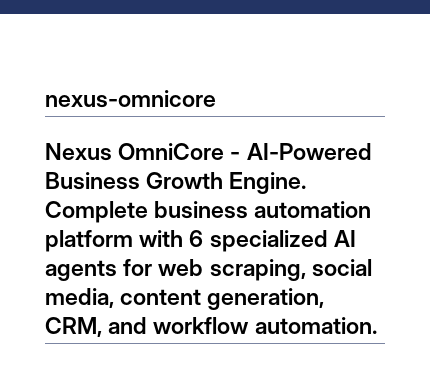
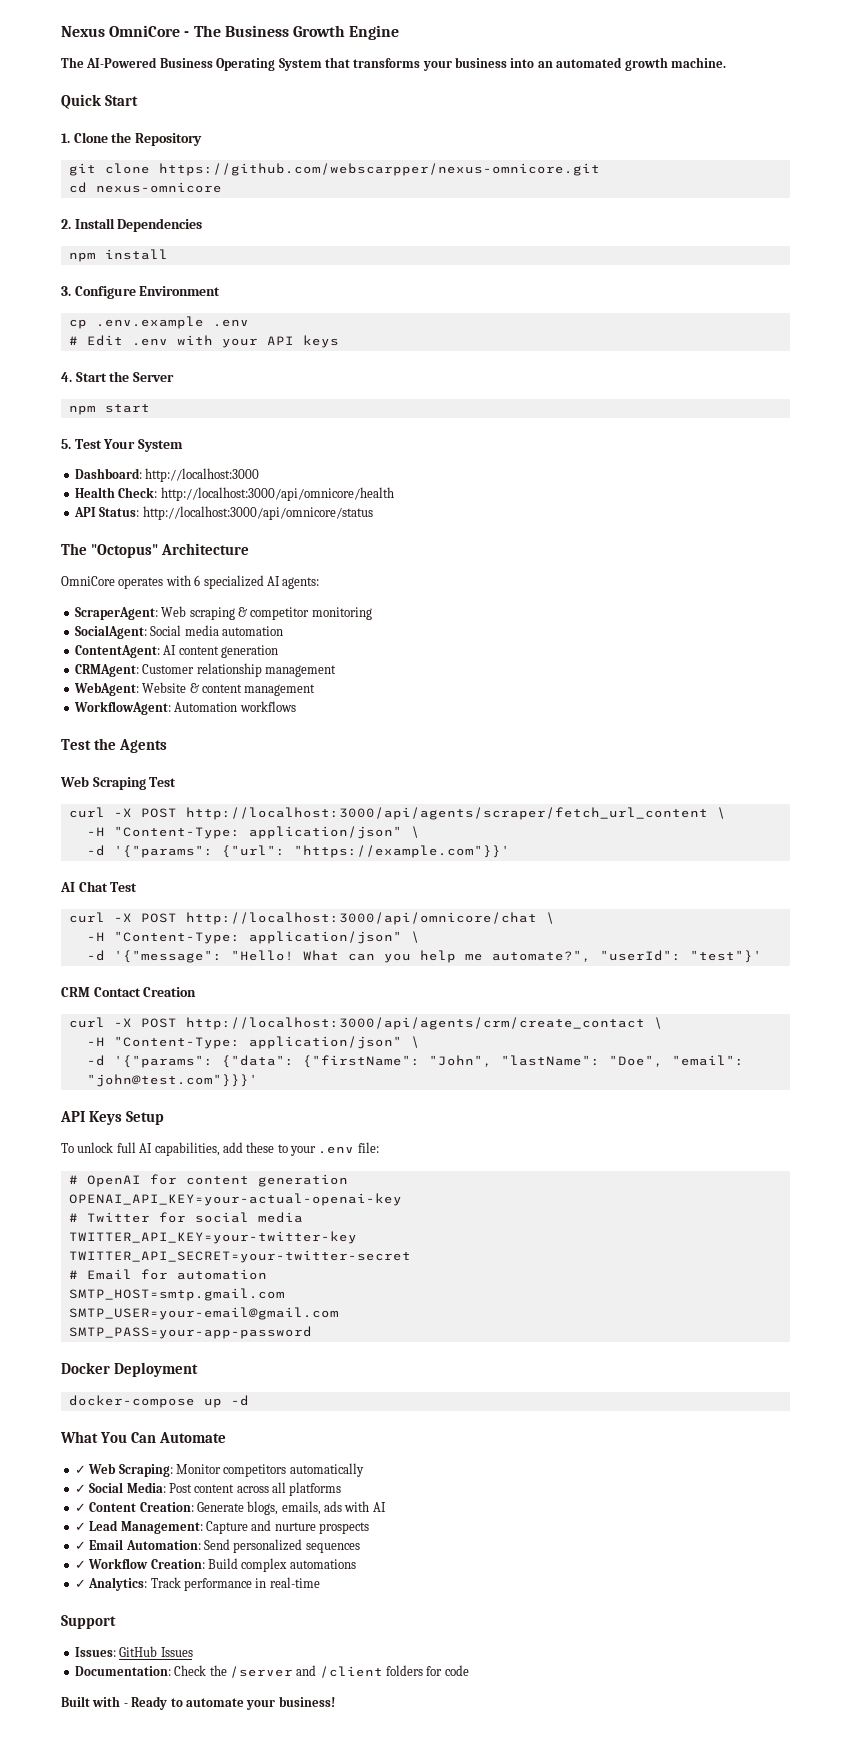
- nexus-omnicore
- Nexus OmniCore - AI-Powered Business Growth Engine. Complete business automation platform with 6 specialized AI agents for web scraping, social media, content generation, CRM, and workflow automation.
+ Nexus OmniCore - The Business Growth Engine
+ The AI-Powered Business Operating System that transforms your business into an automated growth machine.
+ Quick Start
+ 1. Clone the Repository
+ git clone https://github.com/webscarpper/nexus-omnicore.git
+ cd nexus-omnicore
+ 2. Install Dependencies
+ npm install
+ 3. Configure Environment
+ cp .env.example .env
+ # Edit .env with your API keys
+ 4. Start the Server
+ npm start
+ 5. Test Your System
+ Dashboard: http://localhost:3000
+ Health Check: http://localhost:3000/api/omnicore/health
+ API Status: http://localhost:3000/api/omnicore/status
+ The "Octopus" Architecture
+ OmniCore operates with 6 specialized AI agents:
+ ScraperAgent: Web scraping & competitor monitoring
+ SocialAgent: Social media automation
+ ContentAgent: AI content generation
+ CRMAgent: Customer relationship management
+ WebAgent: Website & content management
+ WorkflowAgent: Automation workflows
+ Test the Agents
+ Web Scraping Test
+ curl -X POST http://localhost:3000/api/agents/scraper/fetch_url_content \
+ -H "Content-Type: application/json" \
+ -d '{"params": {"url": "https://example.com"}}'
+ AI Chat Test
+ curl -X POST http://localhost:3000/api/omnicore/chat \
+ -H "Content-Type: application/json" \
+ -d '{"message": "Hello! What can you help me automate?", "userId": "test"}'
+ CRM Contact Creation
+ curl -X POST http://localhost:3000/api/agents/crm/create_contact \
+ -H "Content-Type: application/json" \
+ -d '{"params": {"data": {"firstName": "John", "lastName": "Doe", "email": "john@test.com"}}}'
+ API Keys Setup
+ To unlock full AI capabilities, add these to your .env file:
+ # OpenAI for content generation
+ OPENAI_API_KEY=your-actual-openai-key
+ # Twitter for social media
+ TWITTER_API_KEY=your-twitter-key
+ TWITTER_API_SECRET=your-twitter-secret
+ # Email for automation
+ SMTP_HOST=smtp.gmail.com
+ SMTP_USER=your-email@gmail.com
+ SMTP_PASS=your-app-password
+ Docker Deployment
+ docker-compose up -d
+ What You Can Automate
+ ✓ Web Scraping: Monitor competitors automatically
+ ✓ Social Media: Post content across all platforms
+ ✓ Content Creation: Generate blogs, emails, ads with AI
+ ✓ Lead Management: Capture and nurture prospects
+ ✓ Email Automation: Send personalized sequences
+ ✓ Workflow Creation: Build complex automations
+ ✓ Analytics: Track performance in real-time
+ Support
+ Issues: GitHub Issues
+ Documentation: Check the /server and /client folders for code
+ Built with - Ready to automate your business!

